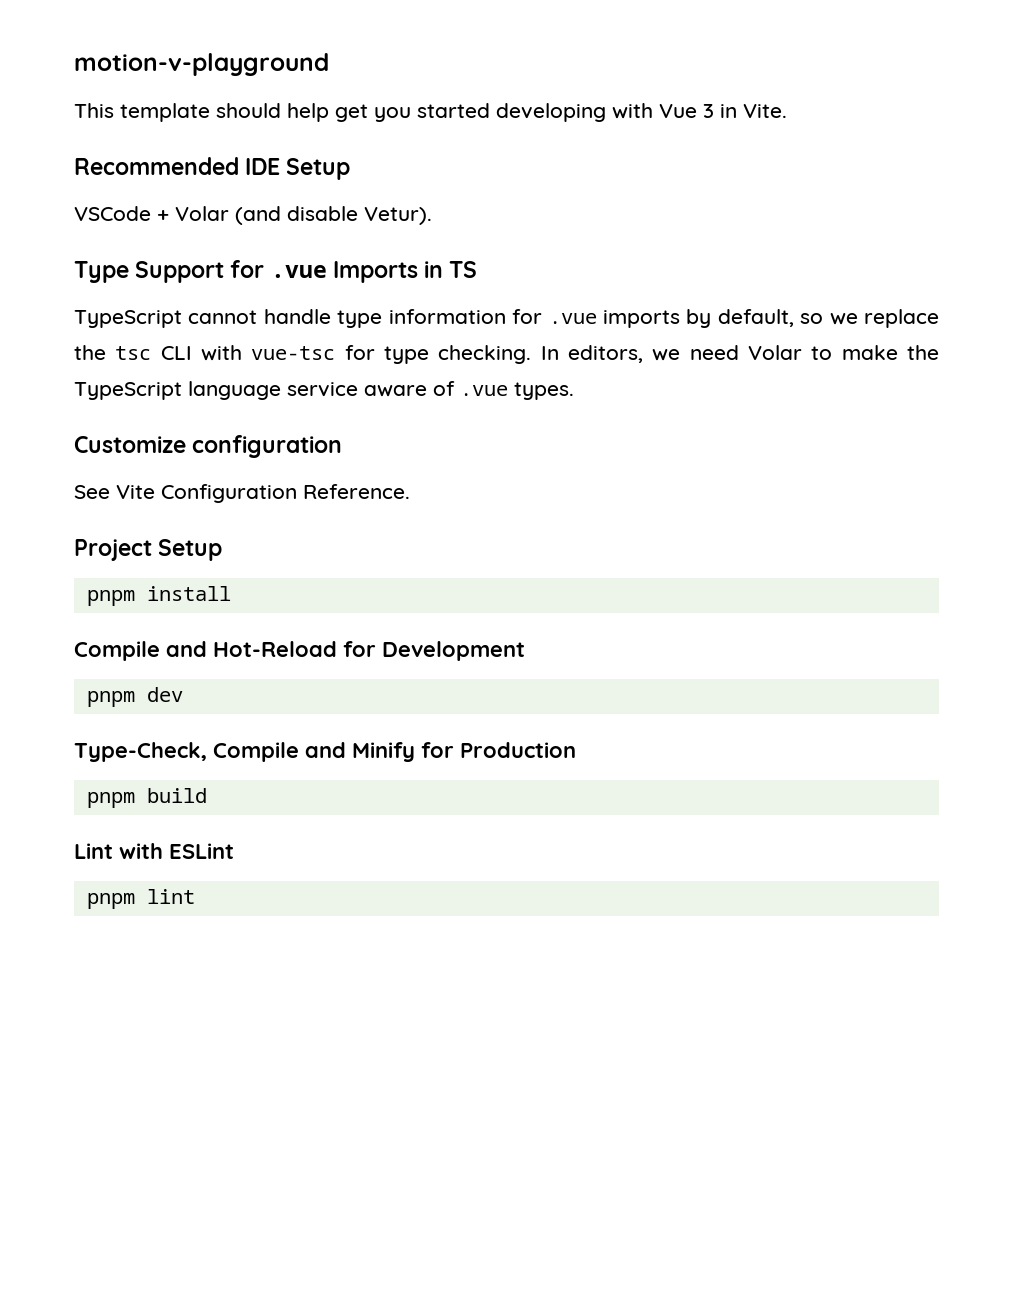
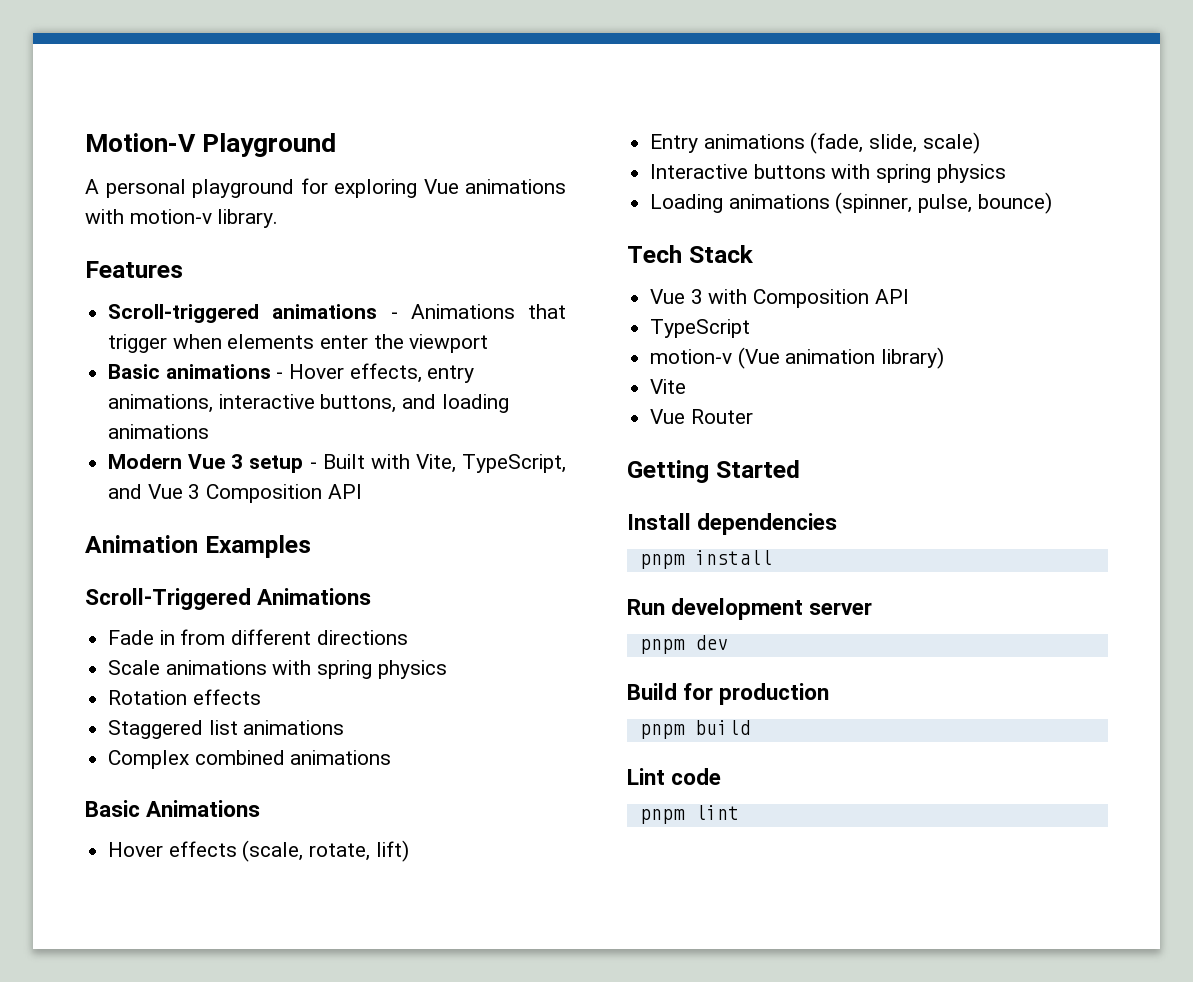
- motion-v-playground
- This template should help get you started developing with Vue 3 in Vite.
- Recommended IDE Setup
- VSCode + Volar (and disable Vetur).
- Type Support for .vue Imports in TS
- TypeScript cannot handle type information for .vue imports by default, so we replace the tsc CLI with vue-tsc for type checking. In editors, we need Volar to make the TypeScript language service aware of .vue types.
- Customize configuration
- See Vite Configuration Reference.
- Project Setup
+ Motion-V Playground
+ A personal playground for exploring Vue animations with motion-v library.
+ Features
+ Scroll-triggered animations - Animations that trigger when elements enter the viewport
+ Basic animations - Hover effects, entry animations, interactive buttons, and loading animations
+ Modern Vue 3 setup - Built with Vite, TypeScript, and Vue 3 Composition API
+ Animation Examples
+ Scroll-Triggered Animations
+ Fade in from different directions
+ Scale animations with spring physics
+ Rotation effects
+ Staggered list animations
+ Complex combined animations
+ Basic Animations
+ Hover effects (scale, rotate, lift)
+ Entry animations (fade, slide, scale)
+ Interactive buttons with spring physics
+ Loading animations (spinner, pulse, bounce)
+ Tech Stack
+ Vue 3 with Composition API
+ TypeScript
+ motion-v (Vue animation library)
+ Vite
+ Vue Router
+ Getting Started
+ Install dependencies
  pnpm install
- Compile and Hot-Reload for Development
+ Run development server
  pnpm dev
- Type-Check, Compile and Minify for Production
+ Build for production
- Lint with ESLint
+ Lint code

